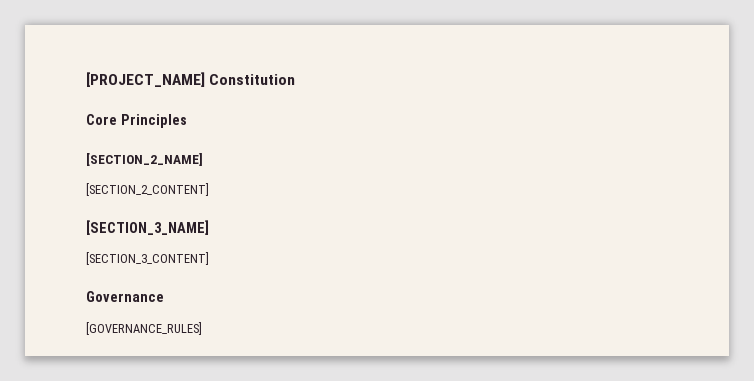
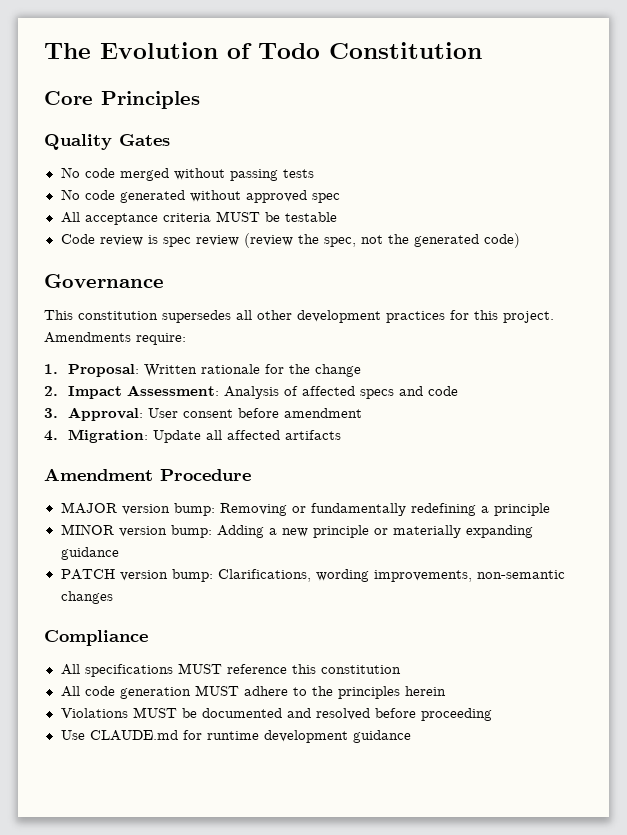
- [PROJECT_NAME] Constitution
+ The Evolution of Todo Constitution
- [SECTION_2_NAME]
- [SECTION_2_CONTENT]
- [SECTION_3_NAME]
- [SECTION_3_CONTENT]
+ Quality Gates
+ No code merged without passing tests
+ No code generated without approved spec
+ All acceptance criteria MUST be testable
+ Code review is spec review (review the spec, not the generated code)
  Governance
- [GOVERNANCE_RULES]
+ This constitution supersedes all other development practices for this project. Amendments require:
+ 1. Proposal: Written rationale for the change
+ 2. Impact Assessment: Analysis of affected specs and code
+ 3. Approval: User consent before amendment
+ 4. Migration: Update all affected artifacts
+ Amendment Procedure
+ MAJOR version bump: Removing or fundamentally redefining a principle
+ MINOR version bump: Adding a new principle or materially expanding guidance
+ PATCH version bump: Clarifications, wording improvements, non-semantic changes
+ Compliance
+ All specifications MUST reference this constitution
+ All code generation MUST adhere to the principles herein
+ Violations MUST be documented and resolved before proceeding
+ Use CLAUDE.md for runtime development guidance

